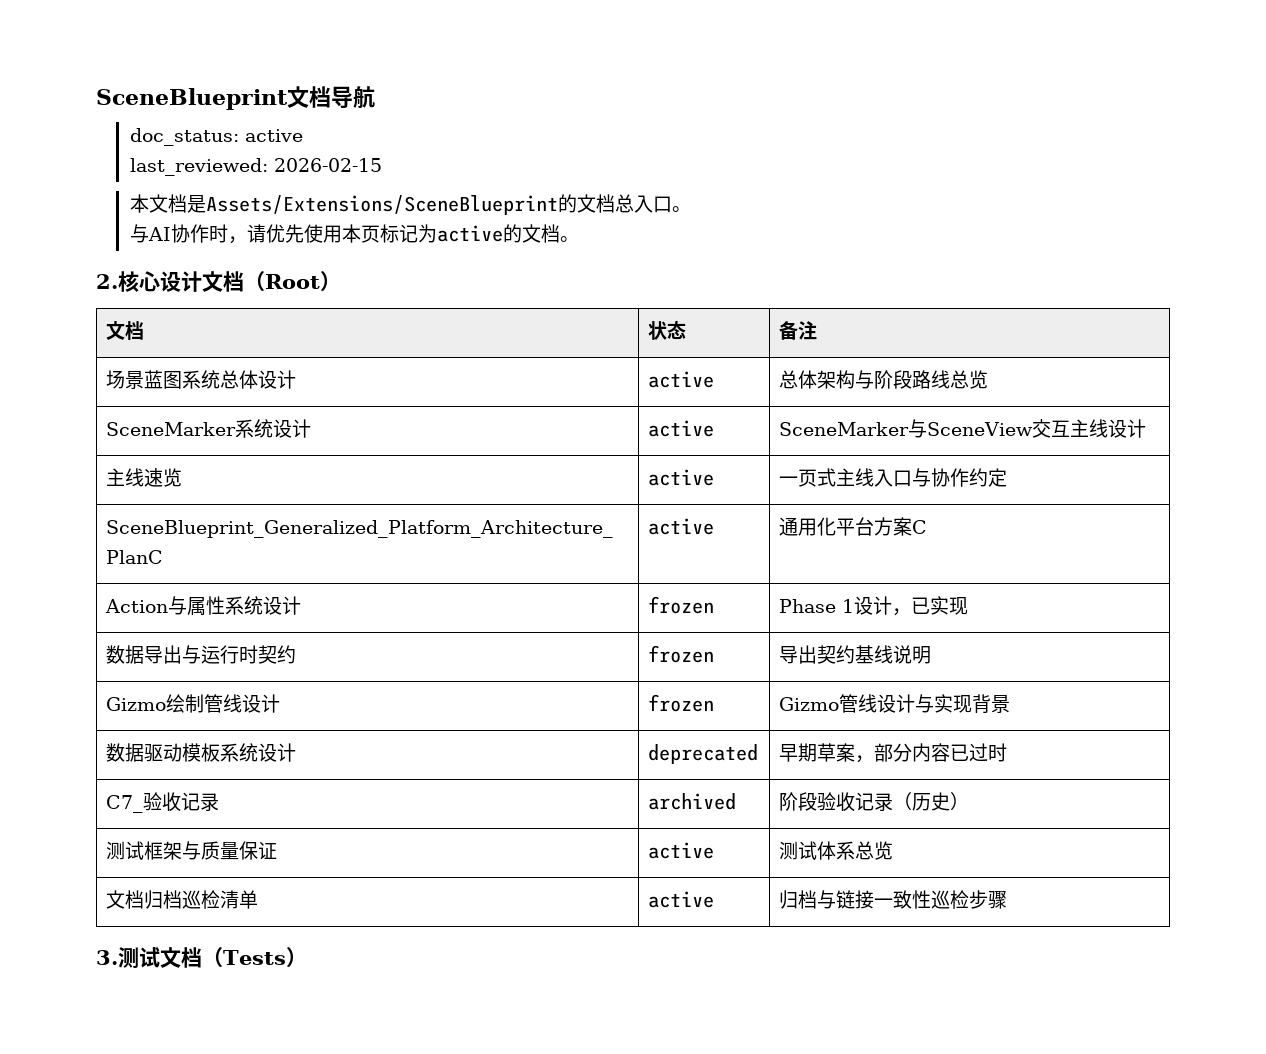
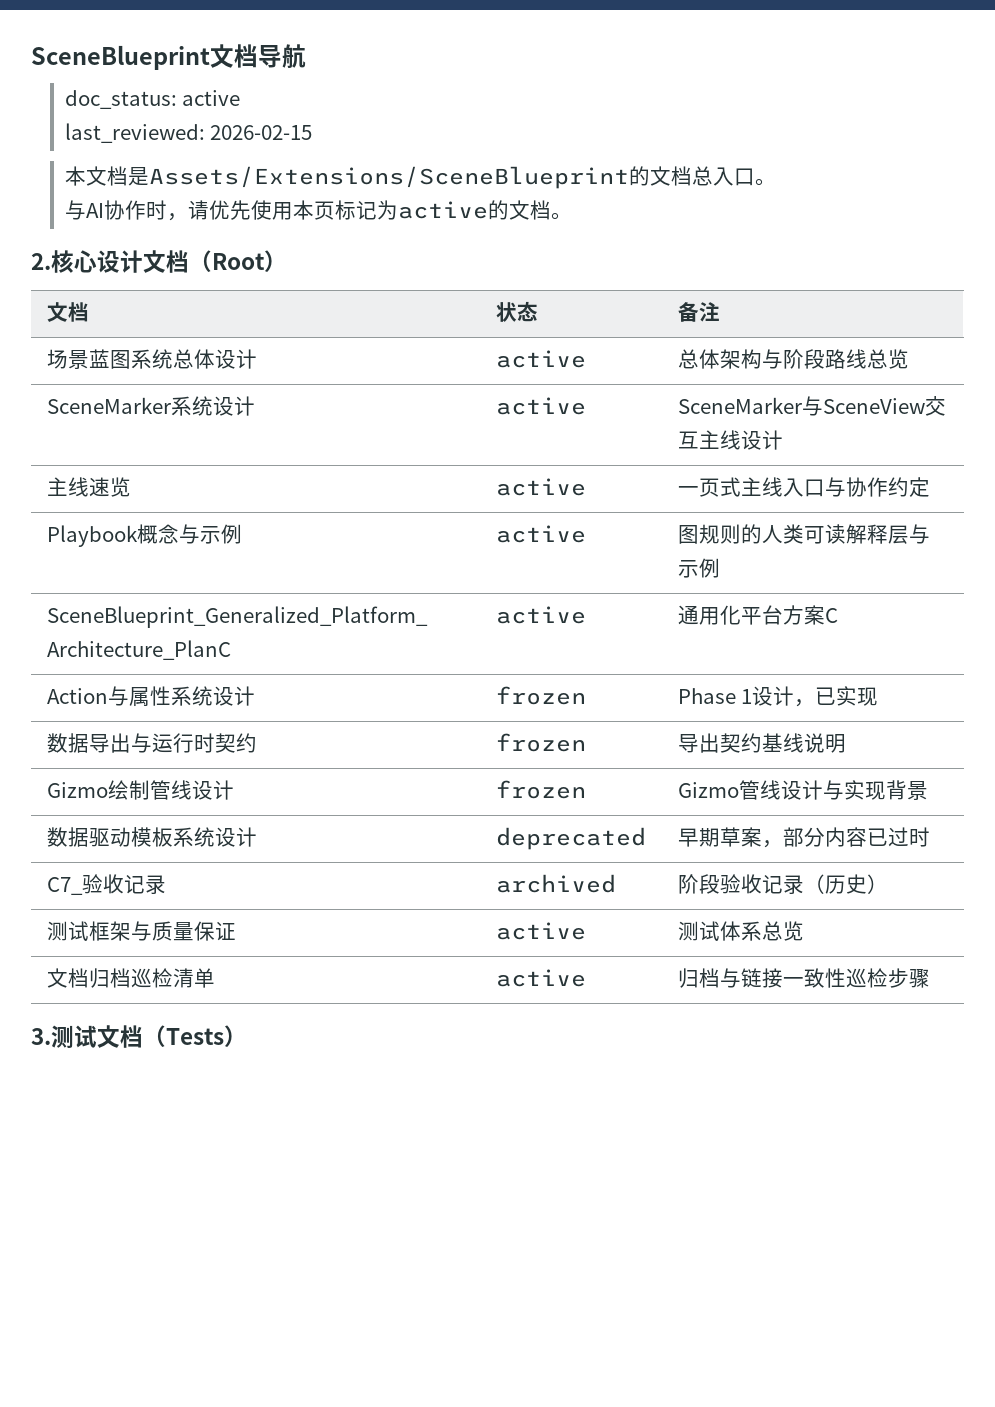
+ Playbook概念与示例 | active | 图规则的人类可读解释层与示例

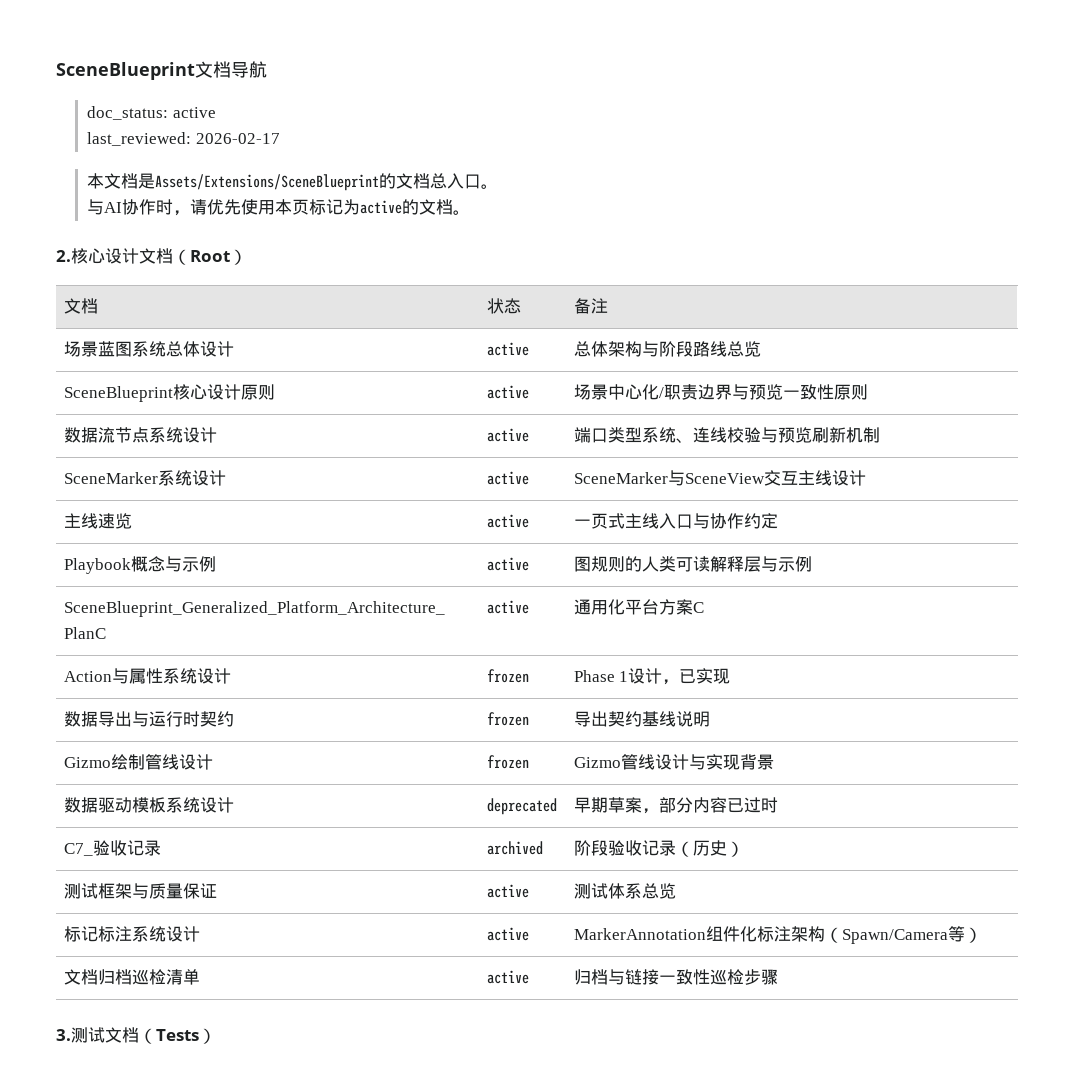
- last_reviewed: 2026-02-15
+ last_reviewed: 2026-02-17
+ SceneBlueprint核心设计原则 | active | 场景中心化/职责边界与预览一致性原则
+ 数据流节点系统设计 | active | 端口类型系统、连线校验与预览刷新机制
+ 标记标注系统设计 | active | MarkerAnnotation组件化标注架构（Spawn/Camera等）

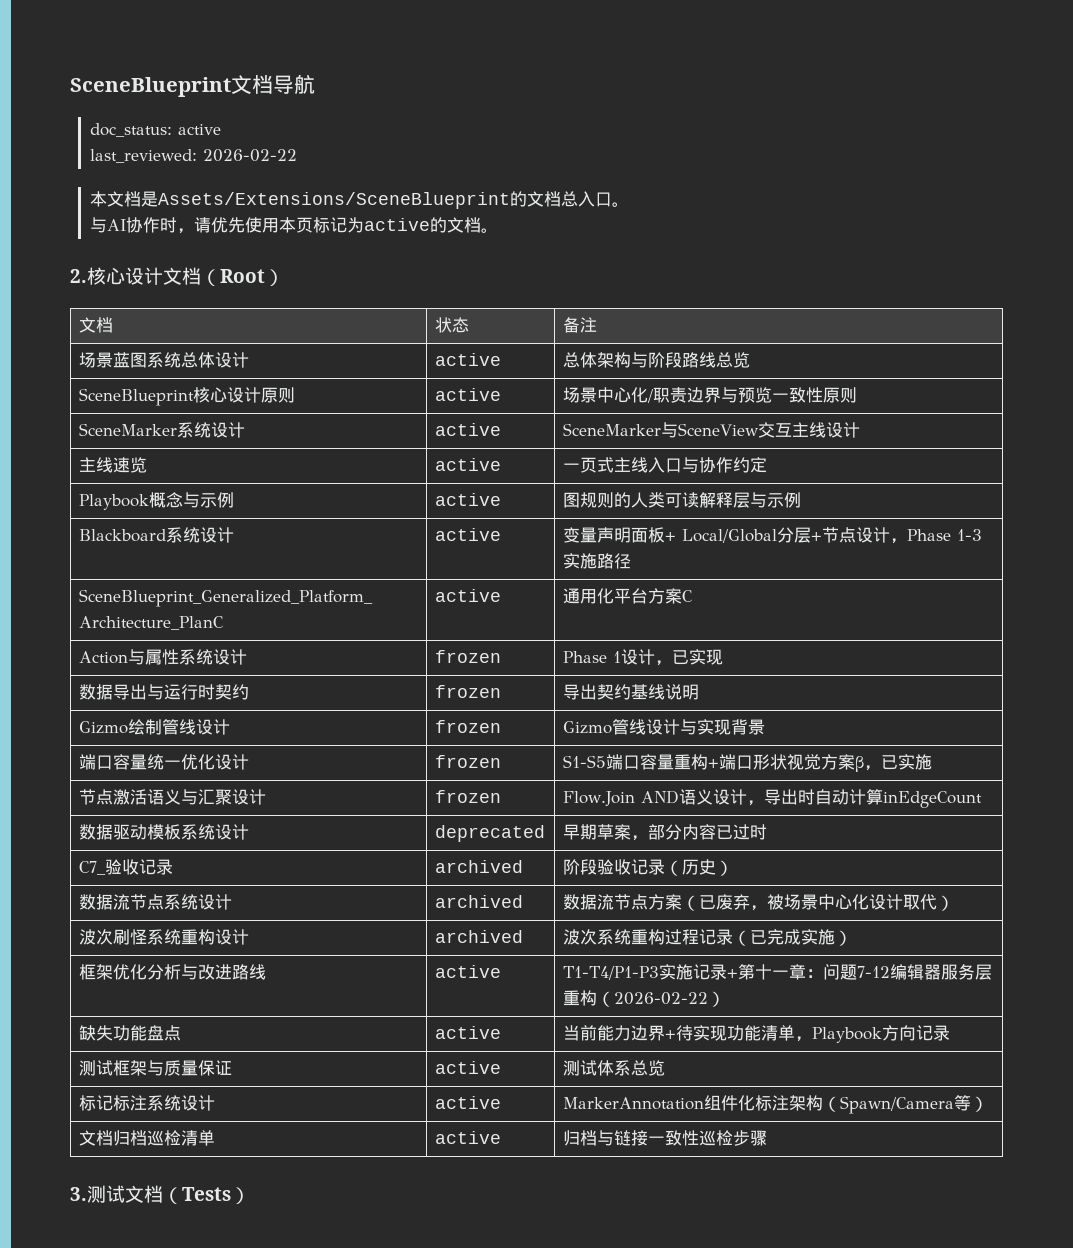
- last_reviewed: 2026-02-17
+ last_reviewed: 2026-02-22
- 数据流节点系统设计 | active | 端口类型系统、连线校验与预览刷新机制
+ Blackboard系统设计 | active | 变量声明面板+ Local/Global分层+节点设计，Phase 1-3实施路径
+ 端口容量统一优化设计 | frozen | S1-S5端口容量重构+端口形状视觉方案β，已实施
+ 节点激活语义与汇聚设计 | frozen | Flow.Join AND语义设计，导出时自动计算inEdgeCount
+ 数据流节点系统设计 | archived | 数据流节点方案（已废弃，被场景中心化设计取代）
+ 波次刷怪系统重构设计 | archived | 波次系统重构过程记录（已完成实施）
+ 框架优化分析与改进路线 | active | T1-T4/P1-P3实施记录+第十一章：问题7-12编辑器服务层重构（2026-02-22）
+ 缺失功能盘点 | active | 当前能力边界+待实现功能清单，Playbook方向记录

